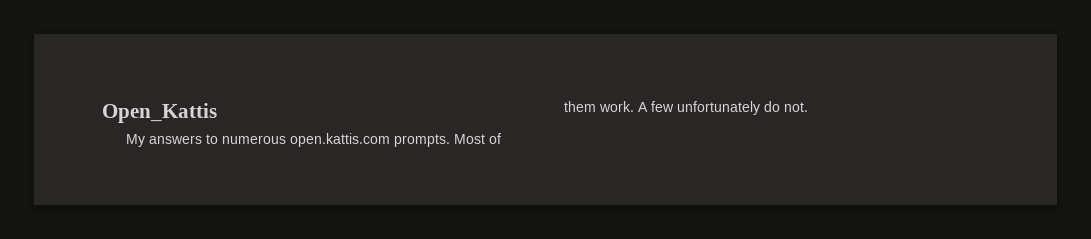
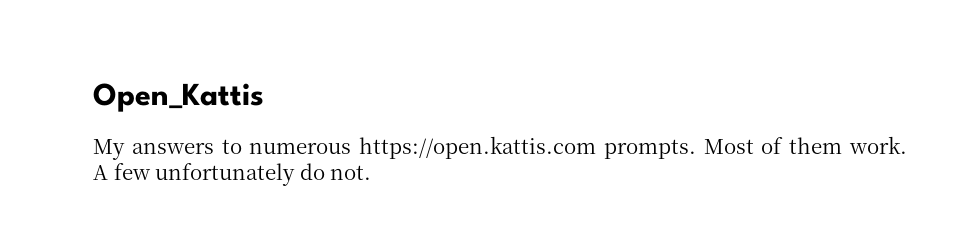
- My answers to numerous open.kattis.com prompts.
+ My answers to numerous https://open.kattis.com prompts.

